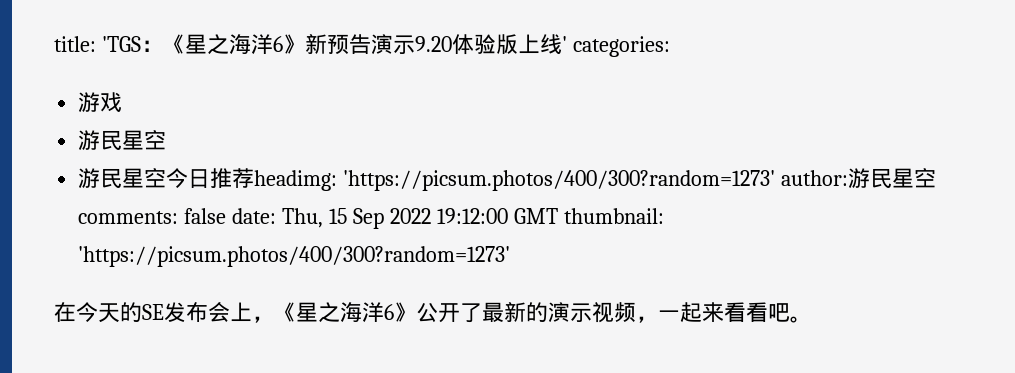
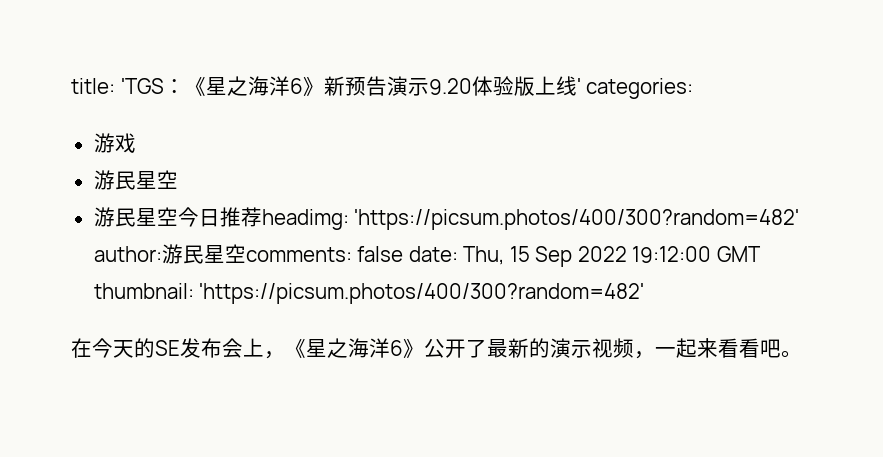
- 游民星空今日推荐headimg: 'https://picsum.photos/400/300?random=1273' author:游民星空comments: false date: Thu, 15 Sep 2022 19:12:00 GMT thumbnail: 'https://picsum.photos/400/300?random=1273'
+ 游民星空今日推荐headimg: 'https://picsum.photos/400/300?random=482' author:游民星空comments: false date: Thu, 15 Sep 2022 19:12:00 GMT thumbnail: 'https://picsum.photos/400/300?random=482'

